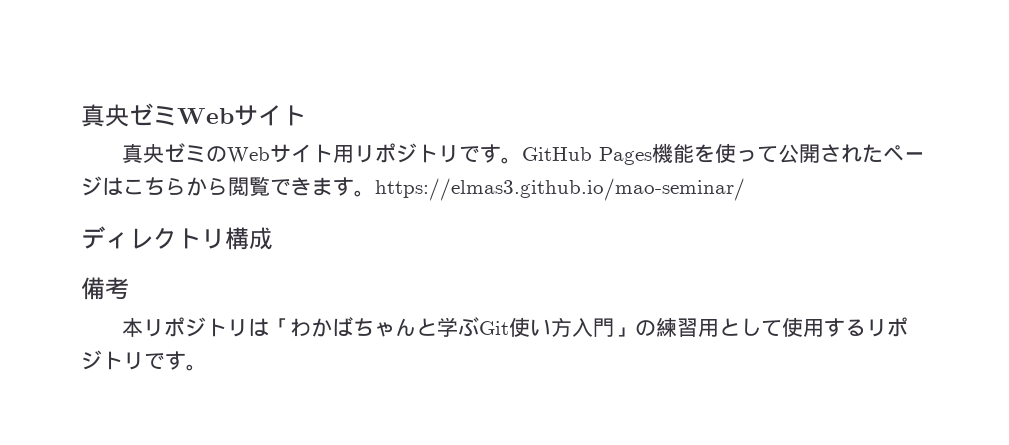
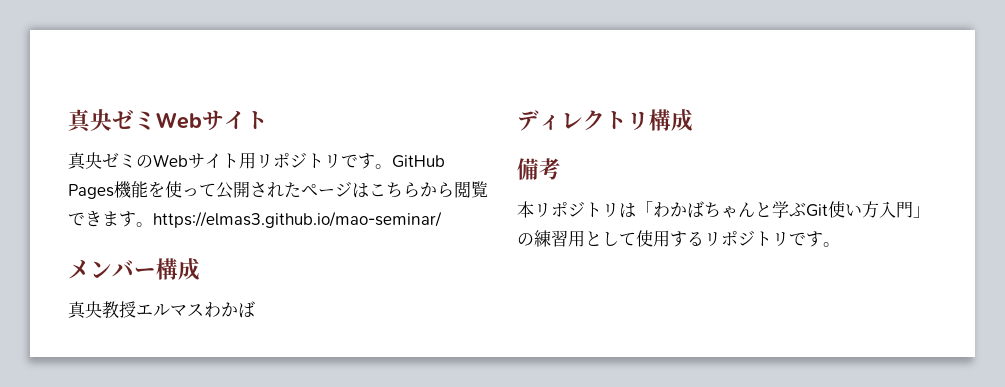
+ メンバー構成
+ 真央教授エルマスわかば

